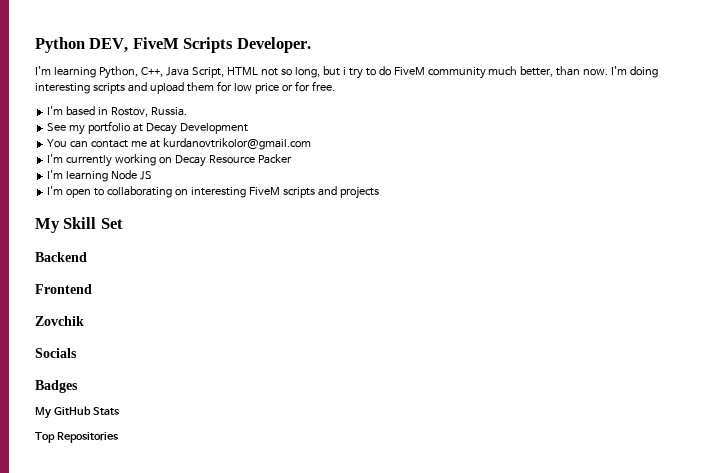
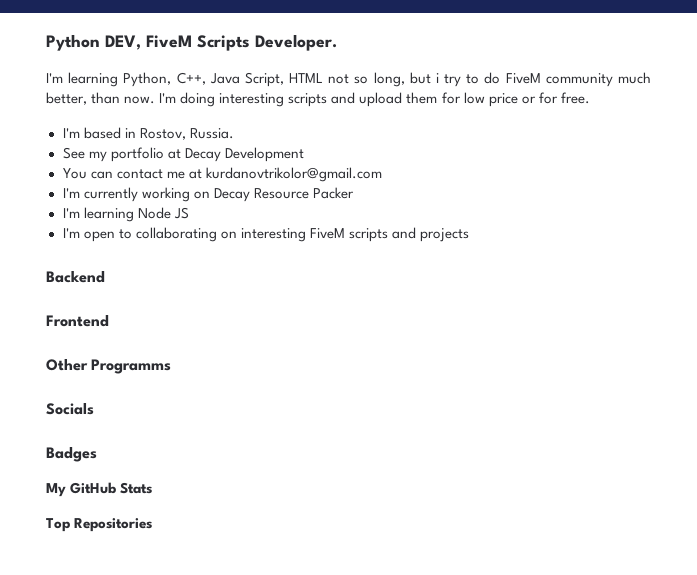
- My Skill Set
- Zovchik
+ Other Programms

